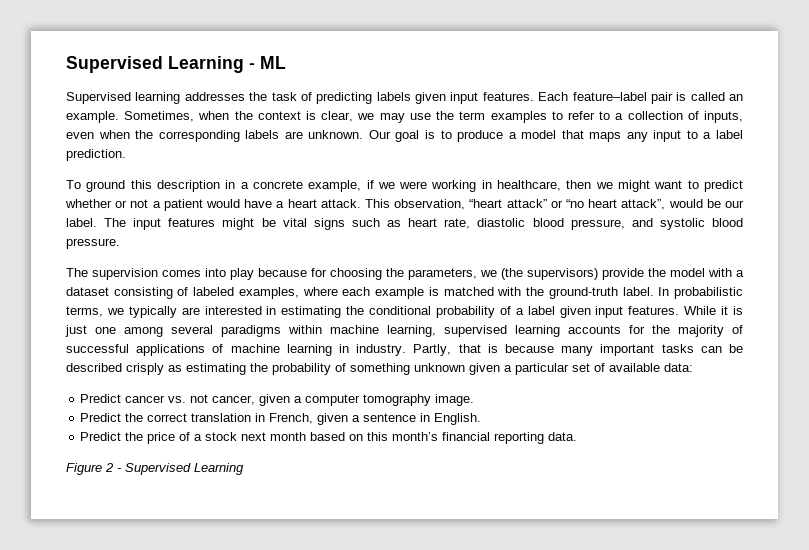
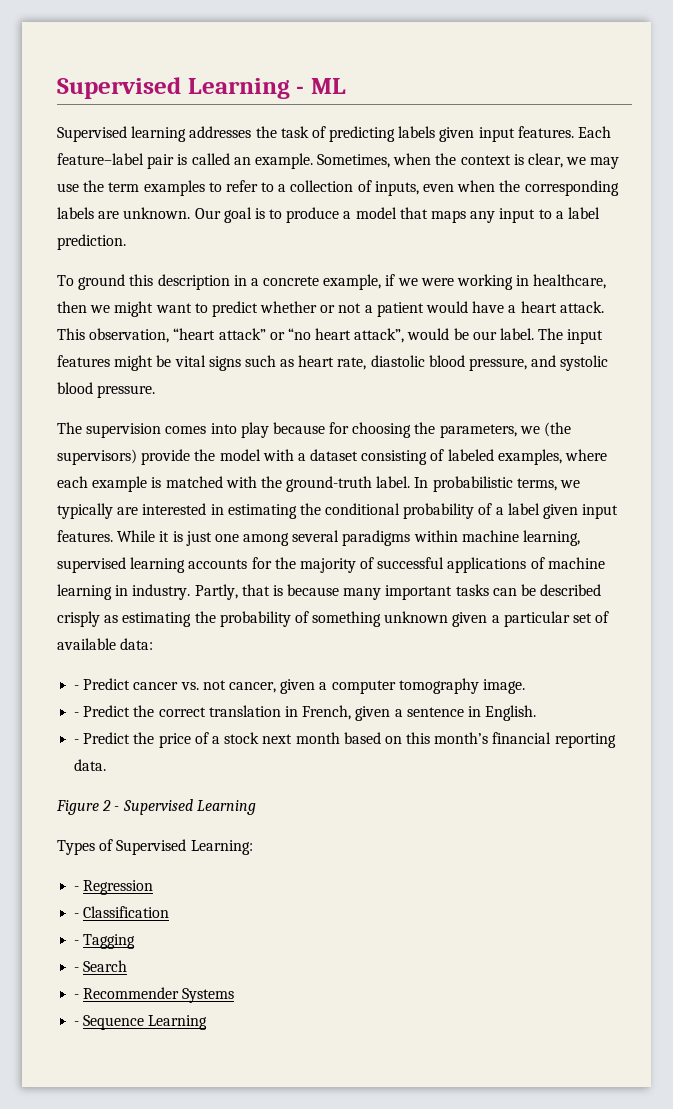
- Predict cancer vs. not cancer, given a computer tomography image.
+ - Predict cancer vs. not cancer, given a computer tomography image.
- Predict the correct translation in French, given a sentence in English.
+ - Predict the correct translation in French, given a sentence in English.
- Predict the price of a stock next month based on this month’s financial reporting data.
+ - Predict the price of a stock next month based on this month’s financial reporting data.
+ Types of Supervised Learning:
+ - Regression
+ - Classification
+ - Tagging
+ - Search
+ - Recommender Systems
+ - Sequence Learning

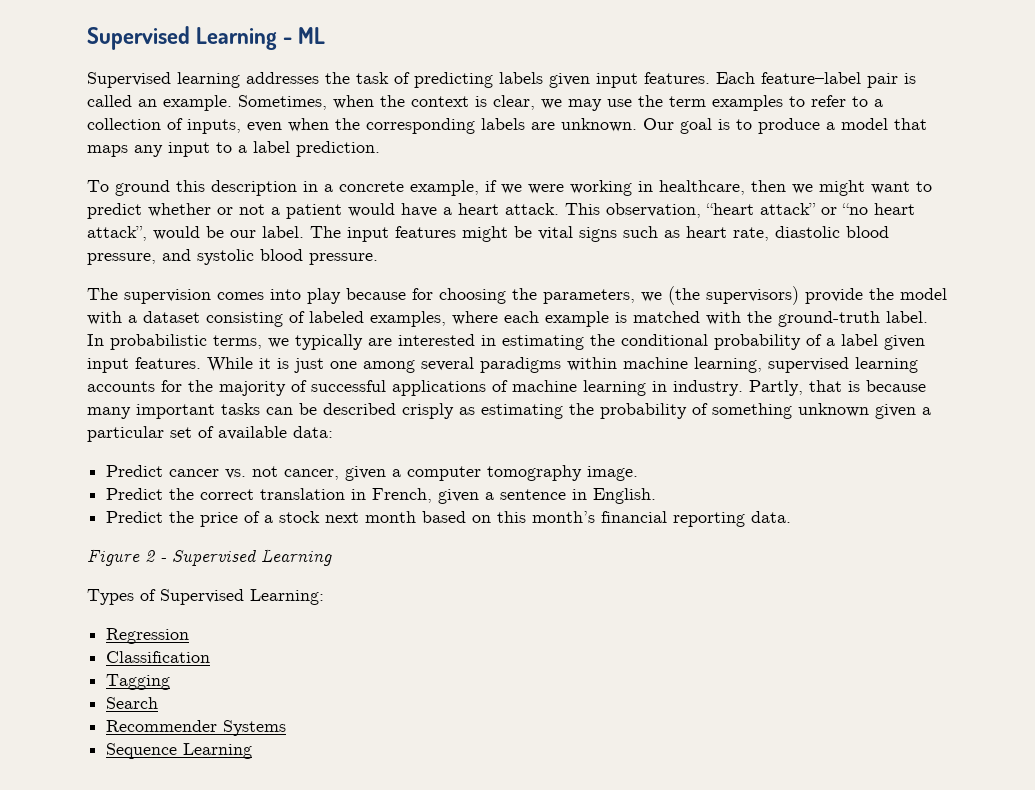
- - Predict cancer vs. not cancer, given a computer tomography image.
+ Predict cancer vs. not cancer, given a computer tomography image.
- - Predict the correct translation in French, given a sentence in English.
+ Predict the correct translation in French, given a sentence in English.
- - Predict the price of a stock next month based on this month’s financial reporting data.
+ Predict the price of a stock next month based on this month’s financial reporting data.
- - Regression
+ Regression
- - Classification
+ Classification
- - Tagging
+ Tagging
- - Search
+ Search
- - Recommender Systems
+ Recommender Systems
- - Sequence Learning
+ Sequence Learning

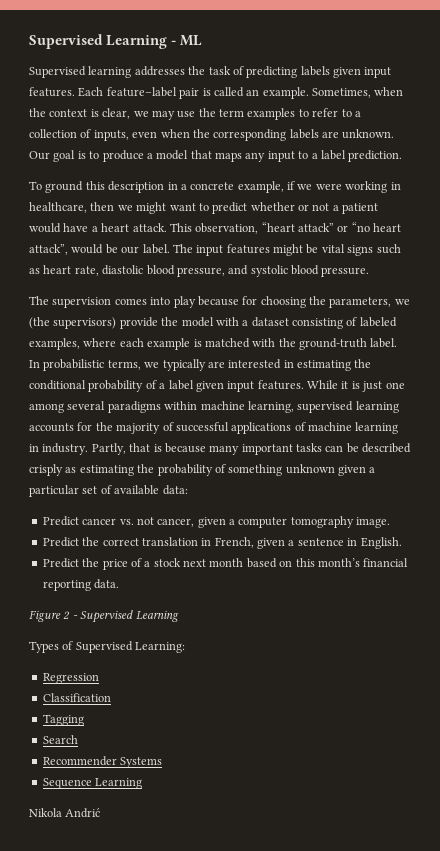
+ Nikola Andrić

